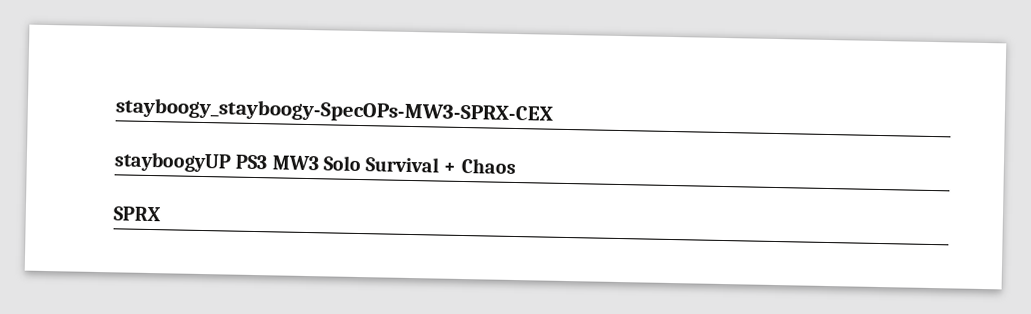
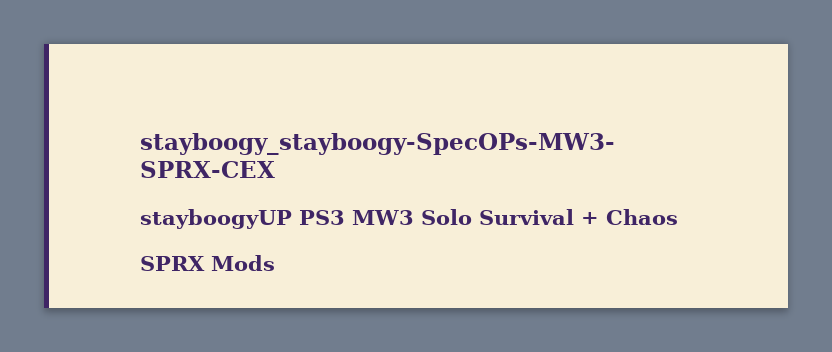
- SPRX
+ SPRX Mods

